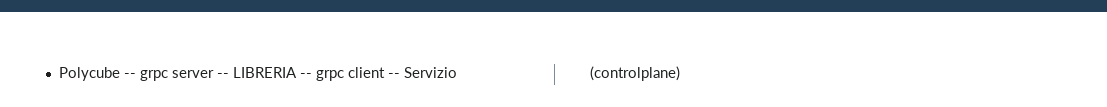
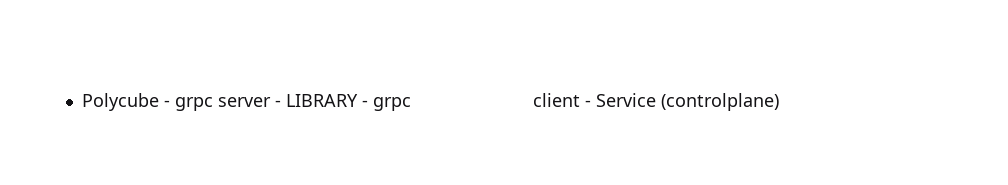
- Polycube -- grpc server -- LIBRERIA -- grpc client -- Servizio (controlplane)
+ Polycube - grpc server - LIBRARY - grpc client - Service (controlplane)

